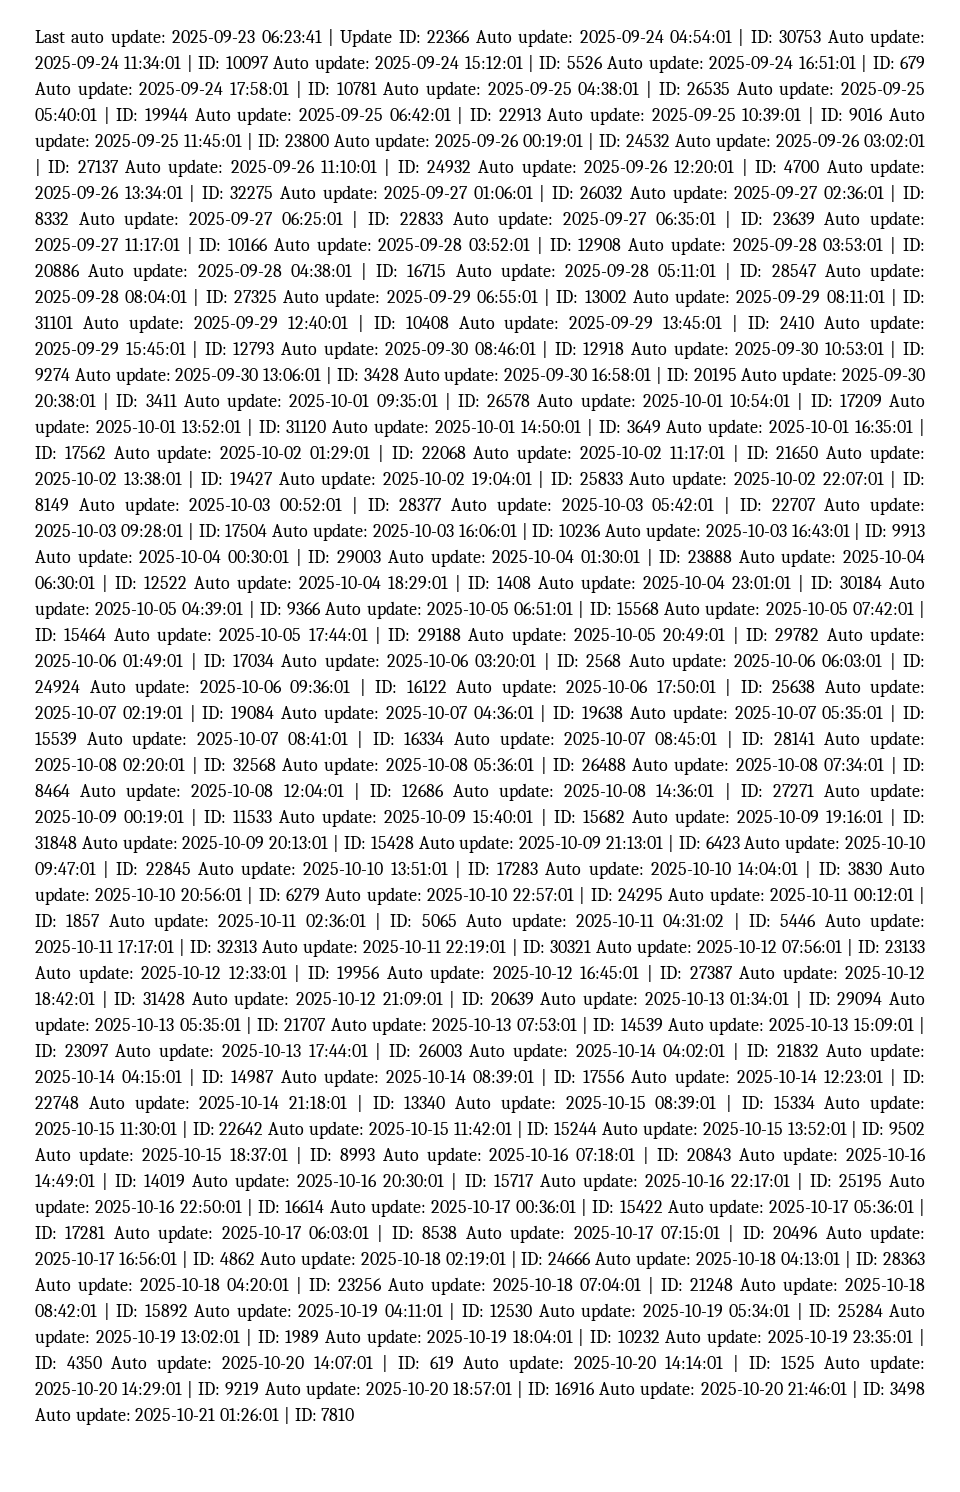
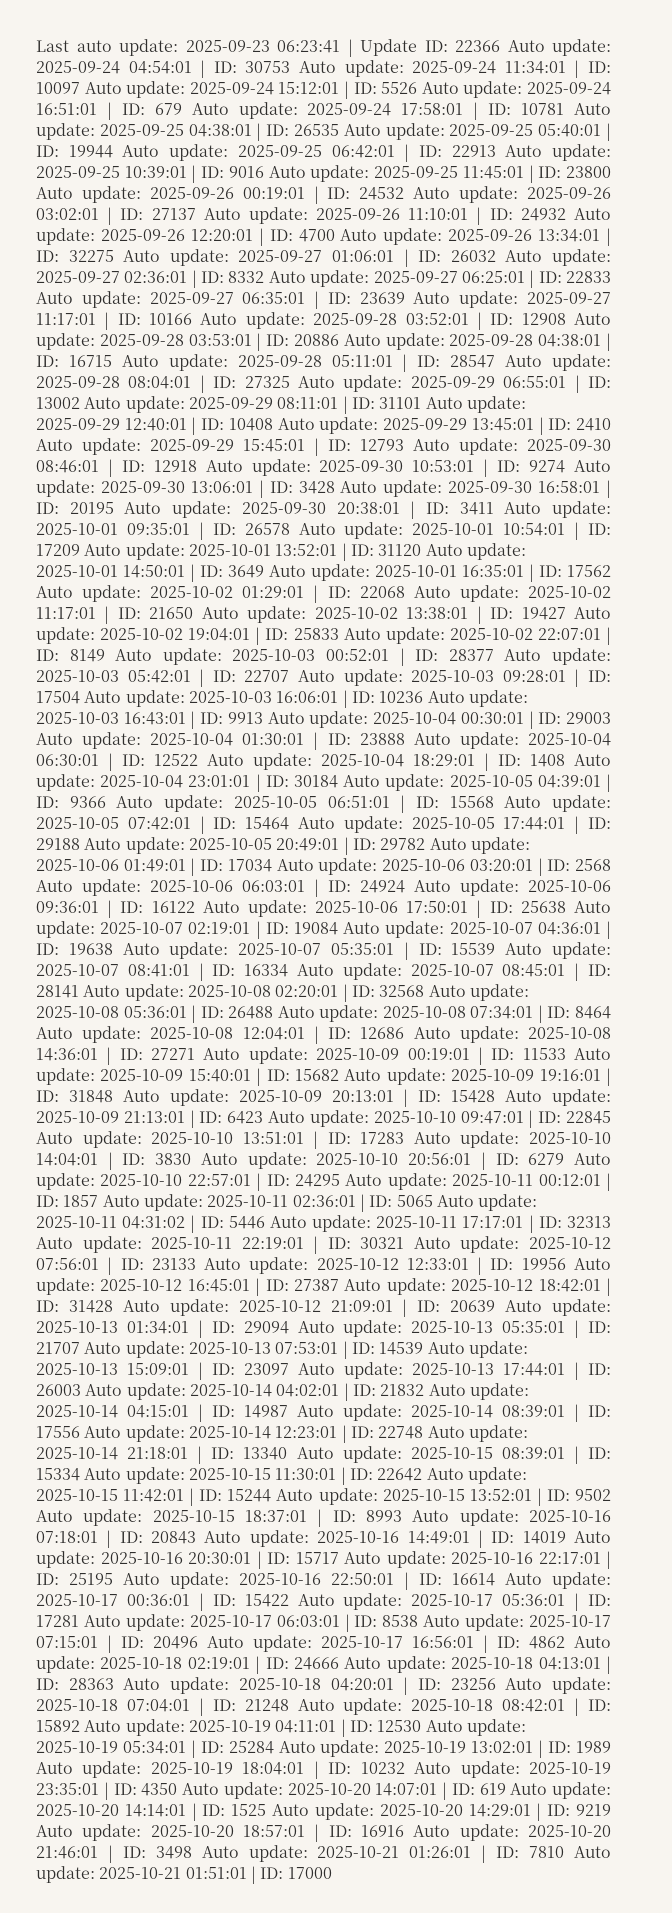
- 7810
+ 7810 Auto update: 2025-10-21 01:51:01 | ID: 17000

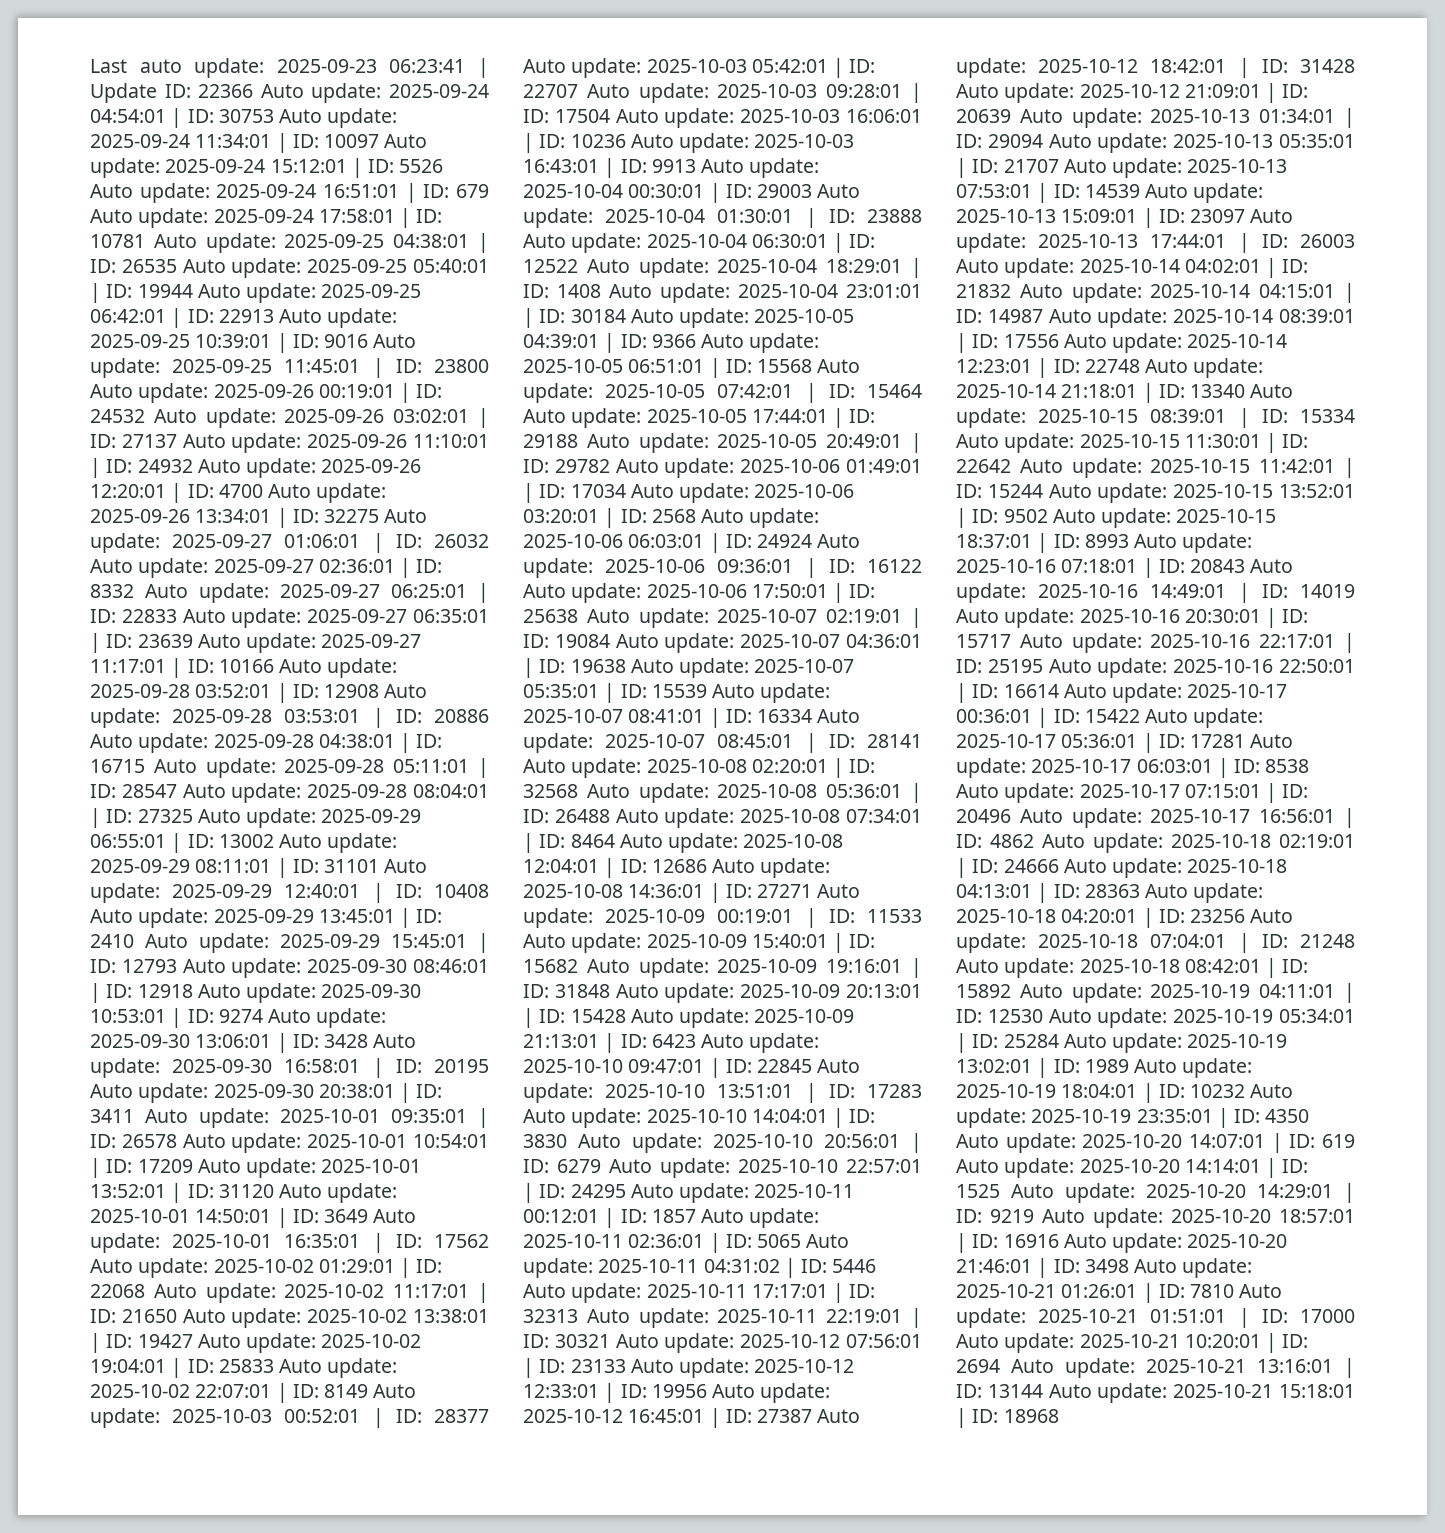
- 17000
+ 17000 Auto update: 2025-10-21 10:20:01 | ID: 2694 Auto update: 2025-10-21 13:16:01 | ID: 13144 Auto update: 2025-10-21 15:18:01 | ID: 18968

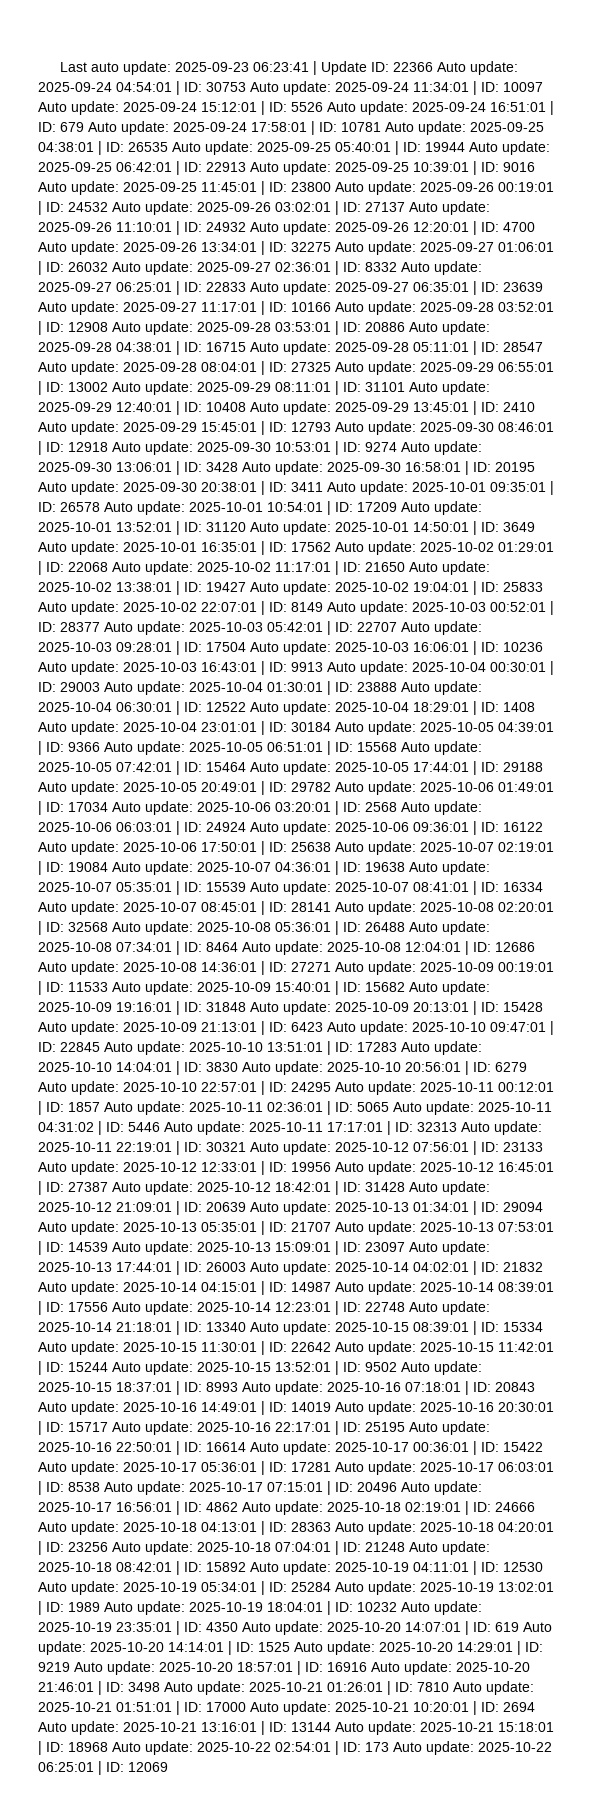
- 18968
+ 18968 Auto update: 2025-10-22 02:54:01 | ID: 173 Auto update: 2025-10-22 06:25:01 | ID: 12069

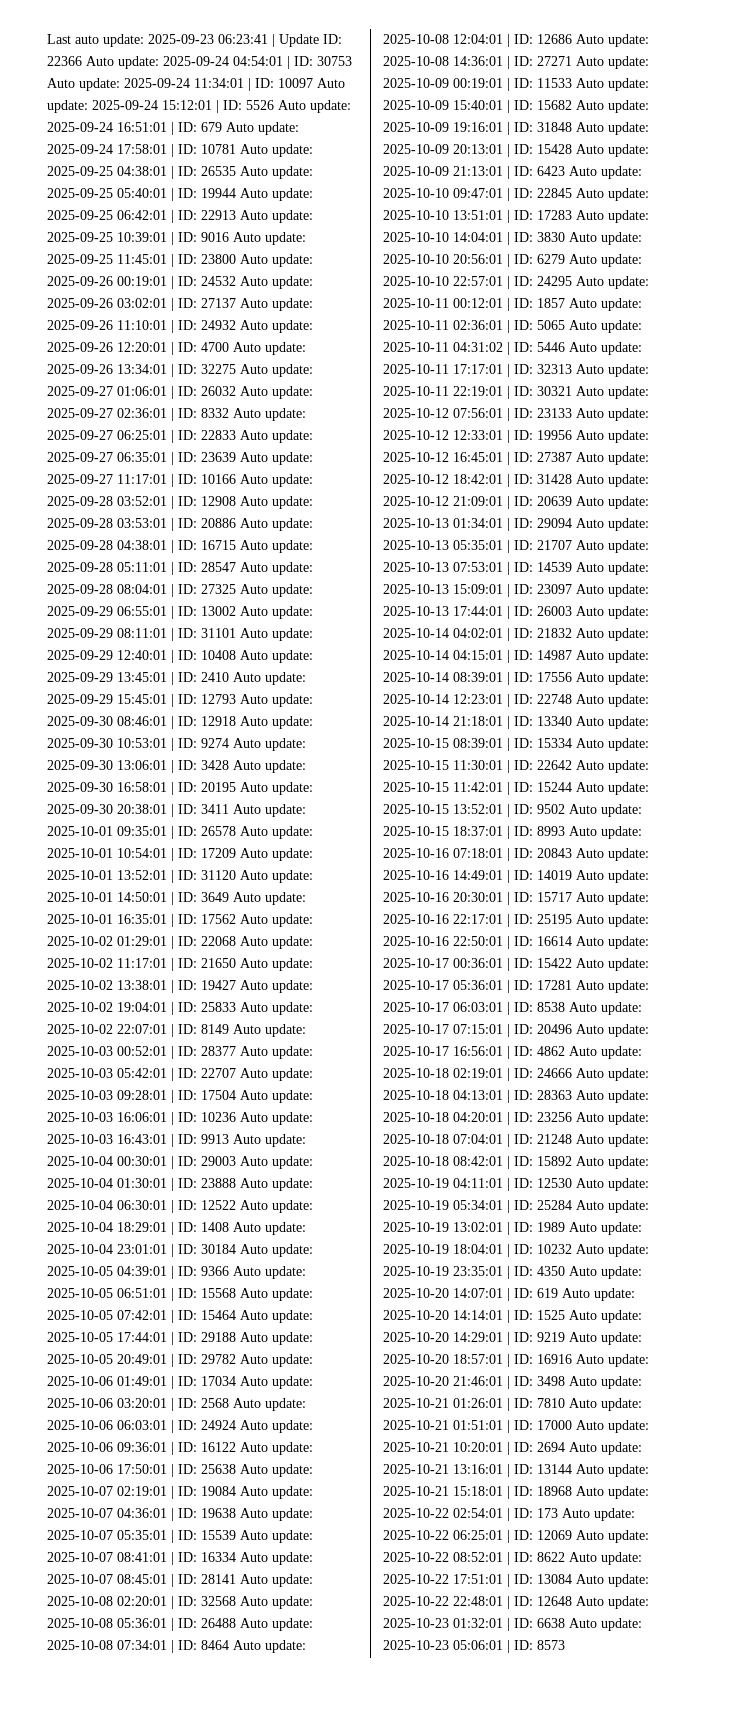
- 12069
+ 12069 Auto update: 2025-10-22 08:52:01 | ID: 8622 Auto update: 2025-10-22 17:51:01 | ID: 13084 Auto update: 2025-10-22 22:48:01 | ID: 12648 Auto update: 2025-10-23 01:32:01 | ID: 6638 Auto update: 2025-10-23 05:06:01 | ID: 8573

